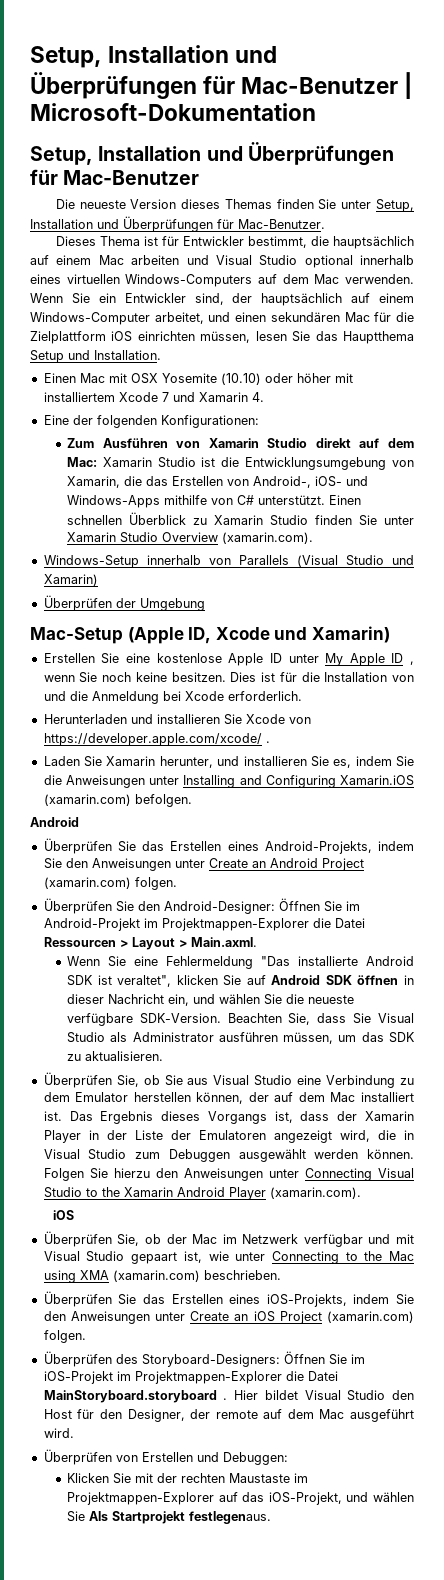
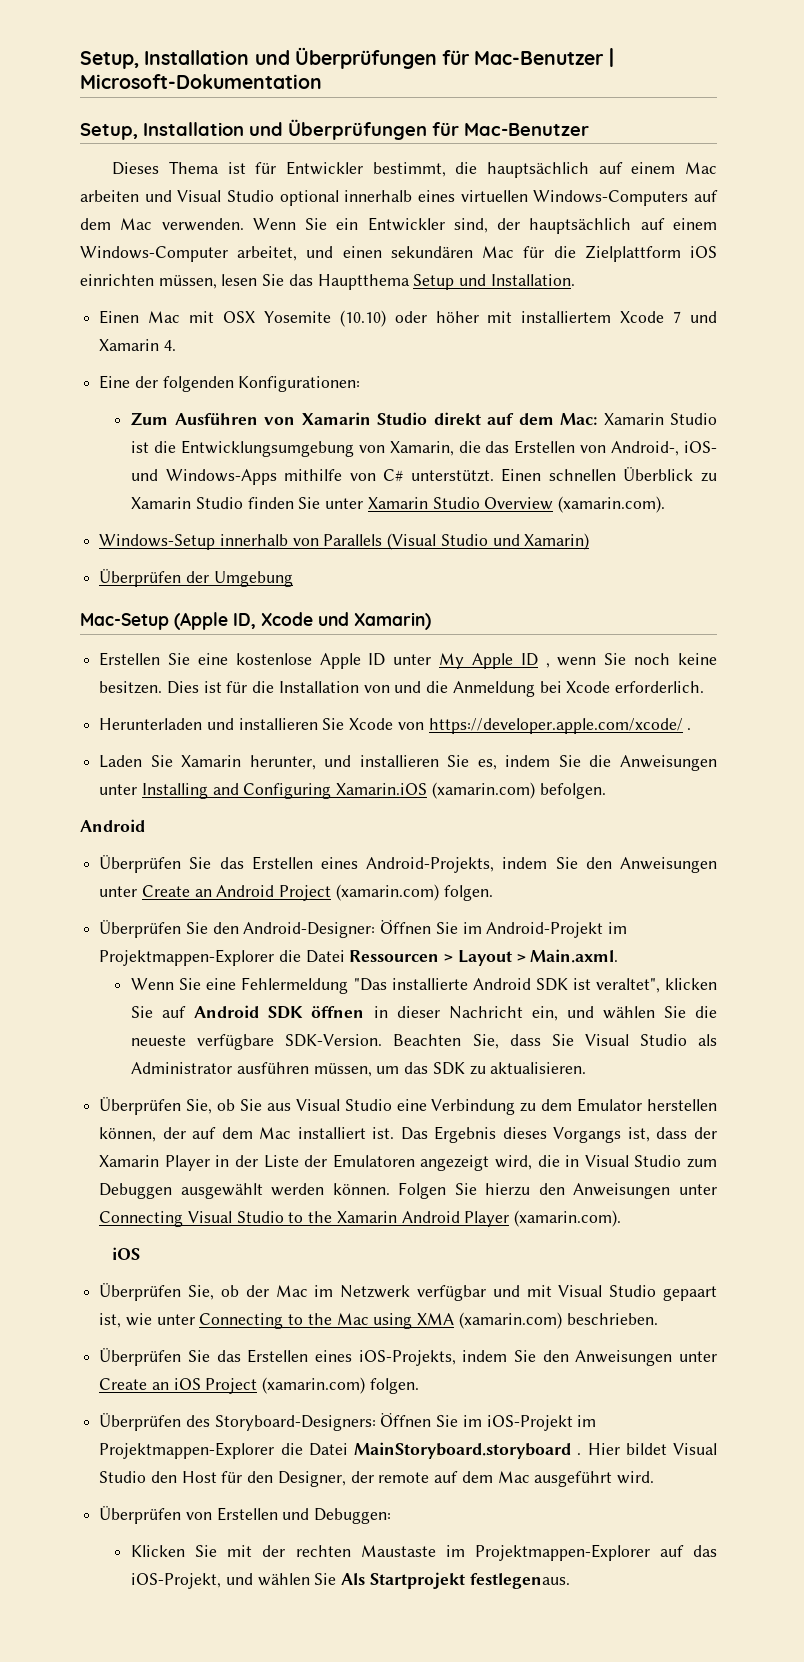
- Die neueste Version dieses Themas finden Sie unter Setup, Installation und Überprüfungen für Mac-Benutzer.

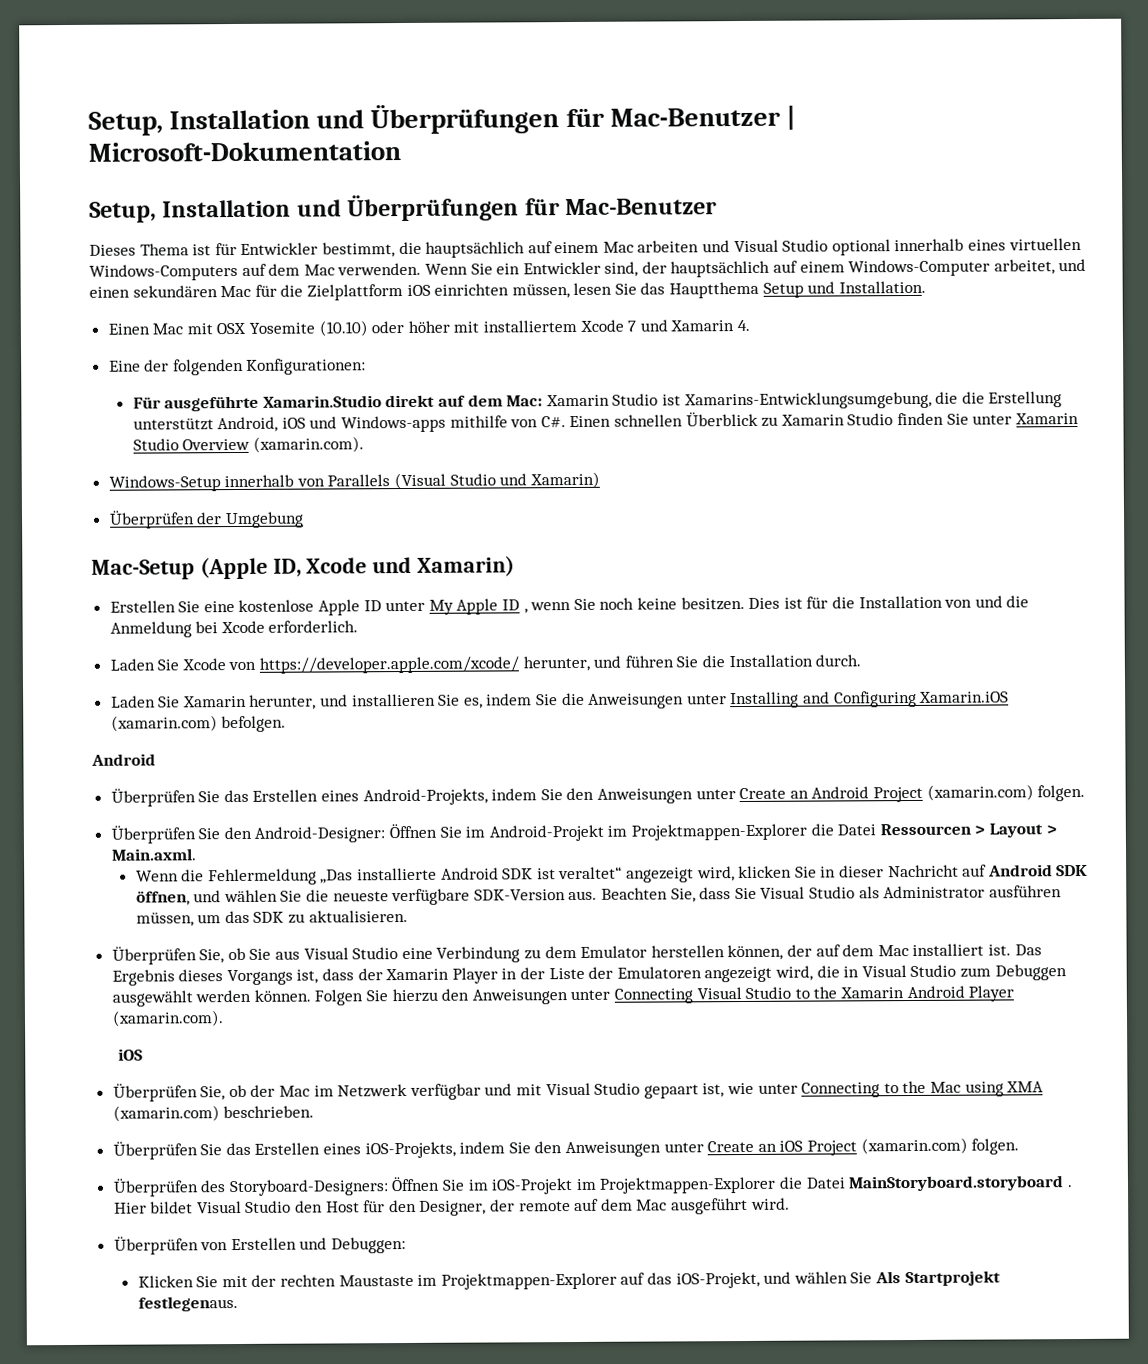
- Zum Ausführen von Xamarin Studio direkt auf dem Mac: Xamarin Studio ist die Entwicklungsumgebung von Xamarin, die das Erstellen von Android-, iOS- und Windows-Apps mithilfe von C# unterstützt. Einen schnellen Überblick zu Xamarin Studio finden Sie unter Xamarin Studio Overview (xamarin.com).
+ Für ausgeführte Xamarin.Studio direkt auf dem Mac: Xamarin Studio ist Xamarins-Entwicklungsumgebung, die die Erstellung unterstützt Android, iOS und Windows-apps mithilfe von C#. Einen schnellen Überblick zu Xamarin Studio finden Sie unter Xamarin Studio Overview (xamarin.com).
- Herunterladen und installieren Sie Xcode von https://developer.apple.com/xcode/ .
+ Laden Sie Xcode von https://developer.apple.com/xcode/ herunter, und führen Sie die Installation durch.
- Wenn Sie eine Fehlermeldung "Das installierte Android SDK ist veraltet", klicken Sie auf Android SDK öffnen in dieser Nachricht ein, und wählen Sie die neueste verfügbare SDK-Version.
+ Wenn die Fehlermeldung „Das installierte Android SDK ist veraltet“ angezeigt wird, klicken Sie in dieser Nachricht auf Android SDK öffnen, und wählen Sie die neueste verfügbare SDK-Version aus.

